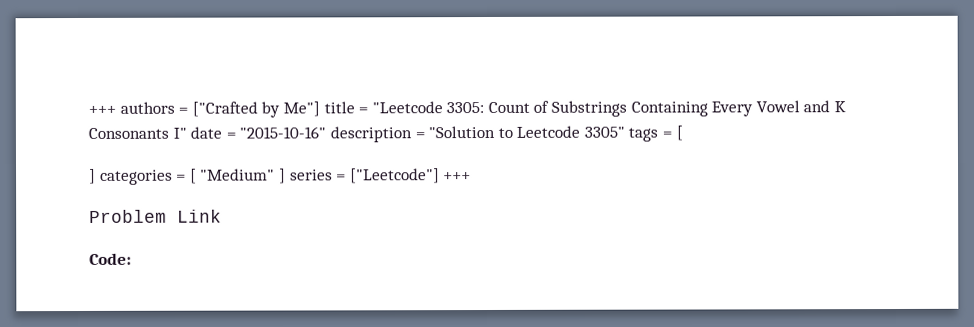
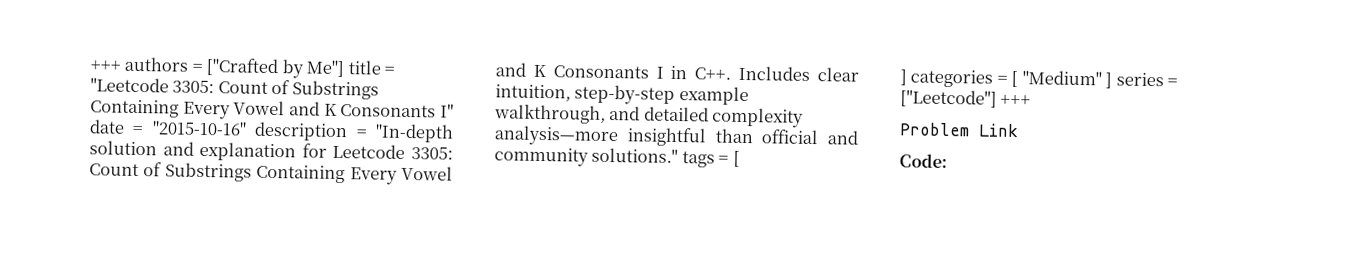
- +++ authors = ["Crafted by Me"] title = "Leetcode 3305: Count of Substrings Containing Every Vowel and K Consonants I" date = "2015-10-16" description = "Solution to Leetcode 3305" tags = [
+ +++ authors = ["Crafted by Me"] title = "Leetcode 3305: Count of Substrings Containing Every Vowel and K Consonants I" date = "2015-10-16" description = "In-depth solution and explanation for Leetcode 3305: Count of Substrings Containing Every Vowel and K Consonants I in C++. Includes clear intuition, step-by-step example walkthrough, and detailed complexity analysis—more insightful than official and community solutions." tags = [

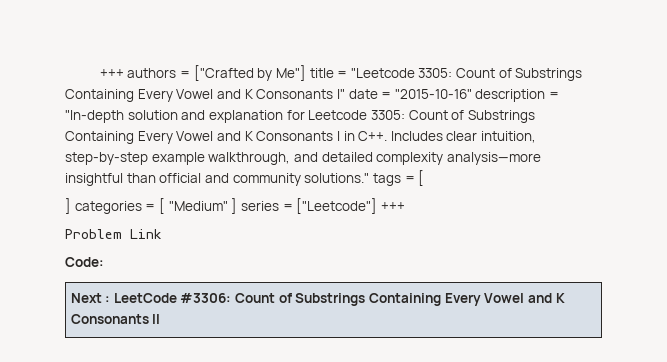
+ Next : LeetCode #3306: Count of Substrings Containing Every Vowel and K Consonants II

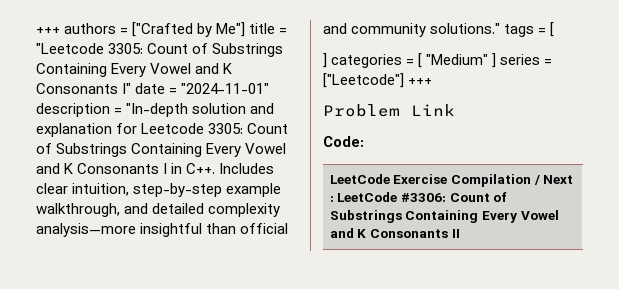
- Count of Substrings Containing Every Vowel and K Consonants I" date = "2015-10-16" description = "In-depth solution and explanation for Leetcode 3305:
+ Count of Substrings Containing Every Vowel and K Consonants I" date = "2024-11-01" description = "In-depth solution and explanation for Leetcode 3305:
- Next : LeetCode #3306: Count of Substrings Containing Every Vowel and K Consonants II
+ LeetCode Exercise Compilation / Next : LeetCode #3306: Count of Substrings Containing Every Vowel and K Consonants II

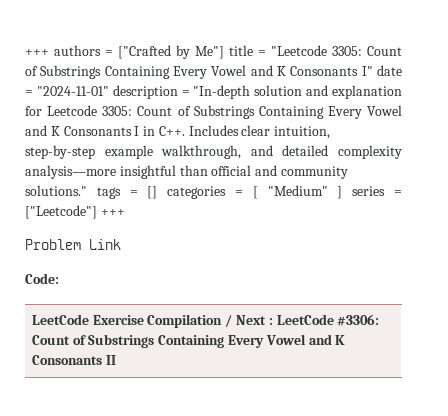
- Count of Substrings Containing Every Vowel and K Consonants I in C++. Includes clear intuition, step-by-step example walkthrough, and detailed complexity analysis—more insightful than official and community solutions." tags = [
- ] categories = [ "Medium" ] series = ["Leetcode"] +++
+ Count of Substrings Containing Every Vowel and K Consonants I in C++. Includes clear intuition, step-by-step example walkthrough, and detailed complexity analysis—more insightful than official and community solutions." tags = [] categories = [ "Medium" ] series = ["Leetcode"] +++

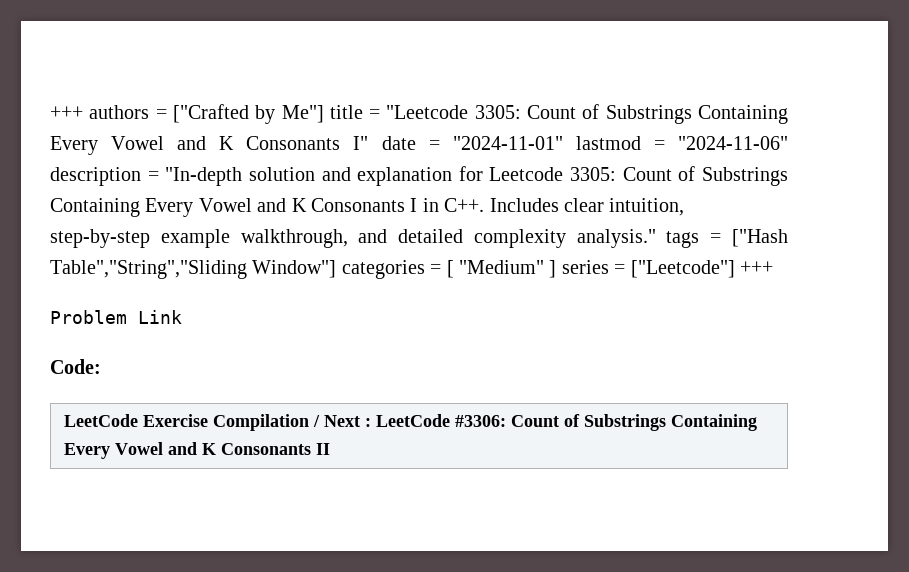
- Count of Substrings Containing Every Vowel and K Consonants I" date = "2024-11-01" description = "In-depth solution and explanation for Leetcode 3305:
+ Count of Substrings Containing Every Vowel and K Consonants I" date = "2024-11-01" lastmod = "2024-11-06" description = "In-depth solution and explanation for Leetcode 3305:
- Count of Substrings Containing Every Vowel and K Consonants I in C++. Includes clear intuition, step-by-step example walkthrough, and detailed complexity analysis—more insightful than official and community solutions." tags = [] categories = [ "Medium" ] series = ["Leetcode"] +++
+ Count of Substrings Containing Every Vowel and K Consonants I in C++. Includes clear intuition, step-by-step example walkthrough, and detailed complexity analysis." tags = ["Hash Table","String","Sliding Window"] categories = [ "Medium" ] series = ["Leetcode"] +++

